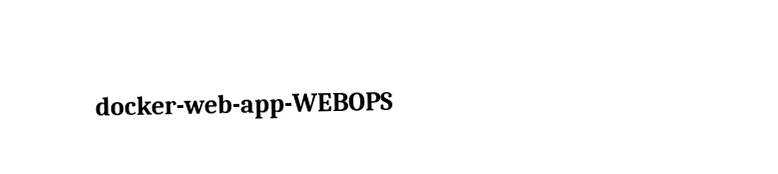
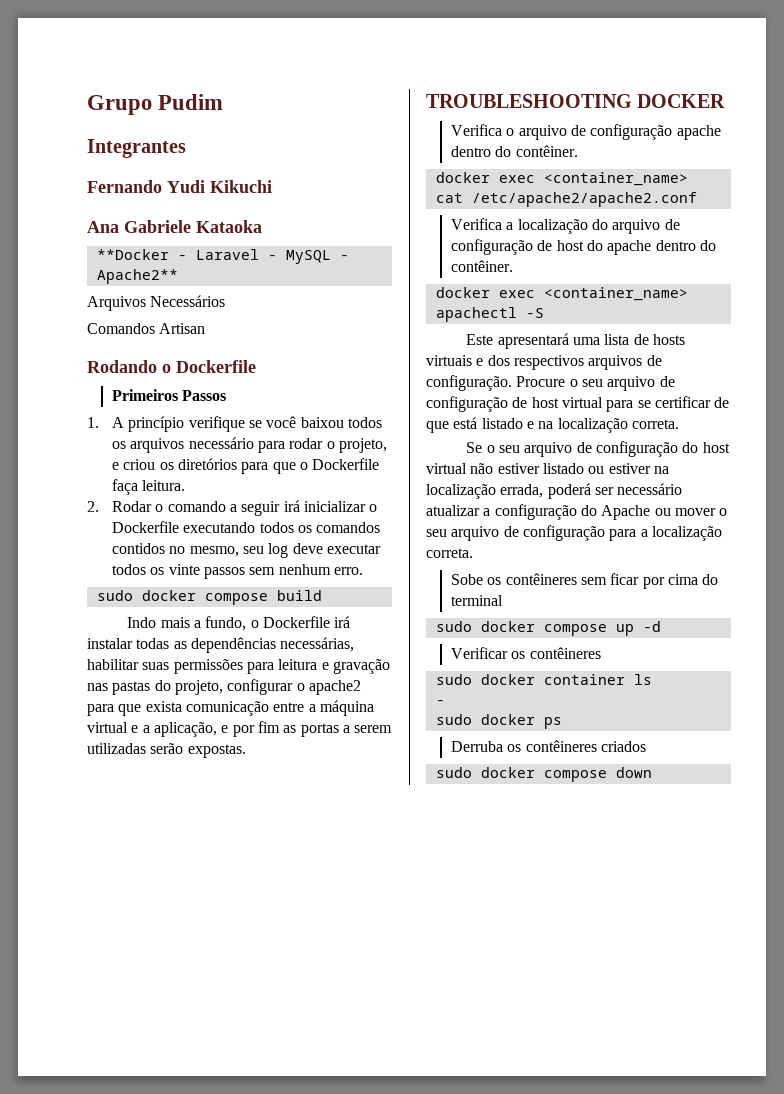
- docker-web-app-WEBOPS
+ Grupo Pudim
+ Integrantes
+ Fernando Yudi Kikuchi
+ Ana Gabriele Kataoka
+ **Docker - Laravel - MySQL - Apache2**
+ Arquivos Necessários
+ Comandos Artisan
+ Rodando o Dockerfile
+ Primeiros Passos
+ 1. A princípio verifique se você baixou todos os arquivos necessário para rodar o projeto, e criou os diretórios para que o Dockerfile faça leitura.
+ 2. Rodar o comando a seguir irá inicializar o Dockerfile executando todos os comandos contidos no mesmo, seu log deve executar todos os vinte passos sem nenhum erro.
+ sudo docker compose build
+ Indo mais a fundo, o Dockerfile irá instalar todas as dependências necessárias, habilitar suas permissões para leitura e gravação nas pastas do projeto, configurar o apache2 para que exista comunicação entre a máquina virtual e a aplicação, e por fim as portas a serem utilizadas serão expostas.
+ TROUBLESHOOTING DOCKER
+ Verifica o arquivo de configuração apache dentro do contêiner.
+ docker exec <container_name> cat /etc/apache2/apache2.conf
+ Verifica a localização do arquivo de configuração de host do apache dentro do contêiner.
+ docker exec <container_name> apachectl -S
+ Este apresentará uma lista de hosts virtuais e dos respectivos arquivos de configuração. Procure o seu arquivo de configuração de host virtual para se certificar de que está listado e na localização correta.
+ Se o seu arquivo de configuração do host virtual não estiver listado ou estiver na localização errada, poderá ser necessário atualizar a configuração do Apache ou mover o seu arquivo de configuração para a localização correta.
+ Sobe os contêineres sem ficar por cima do terminal
+ sudo docker compose up -d
+ Verificar os contêineres
+ sudo docker container ls
+ -
+ sudo docker ps
+ Derruba os contêineres criados
+ sudo docker compose down

